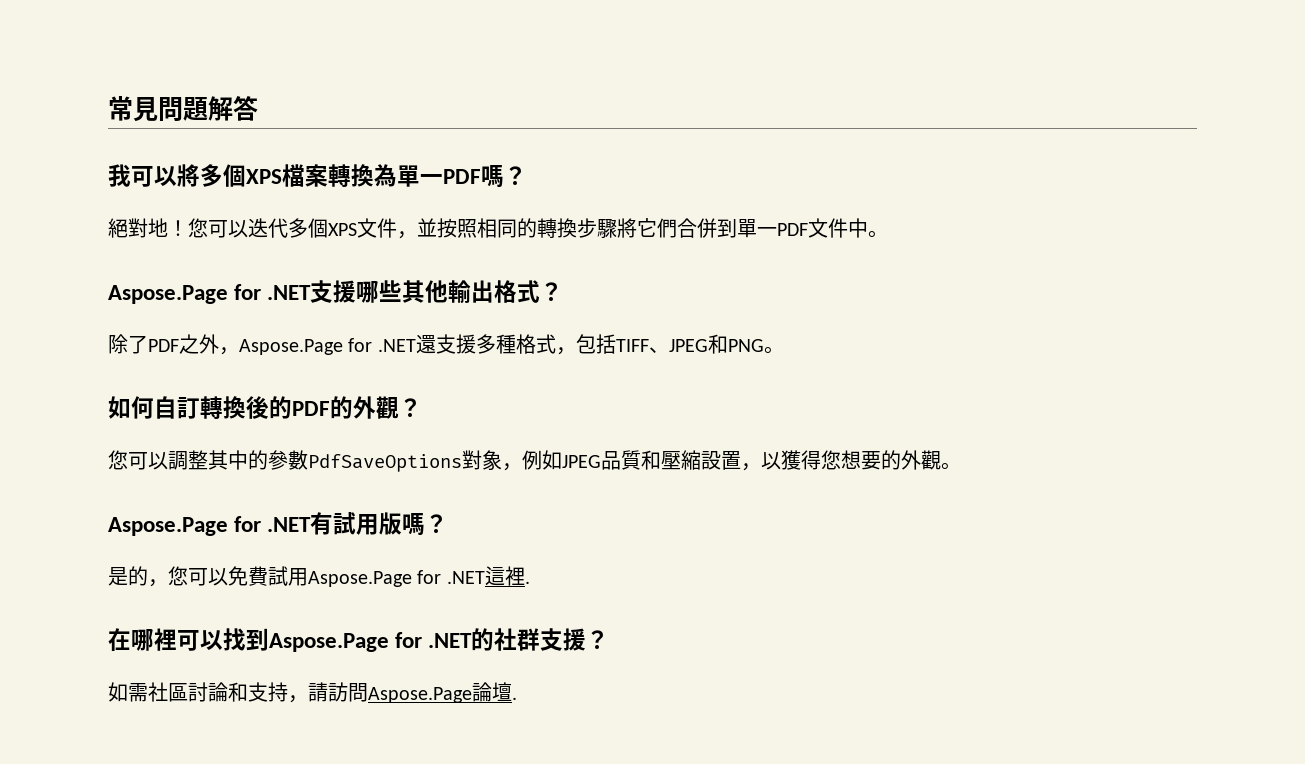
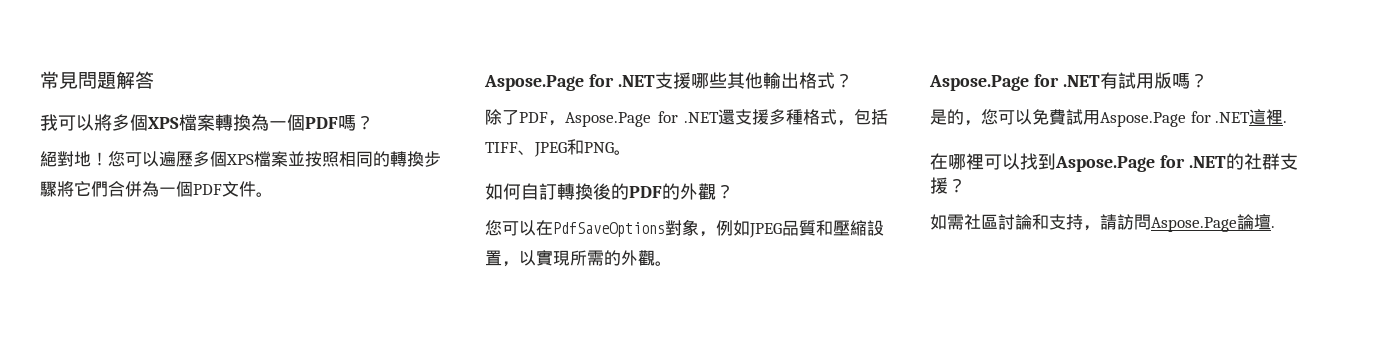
- 我可以將多個XPS檔案轉換為單一PDF嗎？
+ 我可以將多個XPS檔案轉換為一個PDF嗎？
- 您可以迭代多個XPS文件，並按照相同的轉換步驟將它們合併到單一PDF文件中。
+ 您可以遍歷多個XPS檔案並按照相同的轉換步驟將它們合併為一個PDF文件。
- 除了PDF之外，Aspose.Page for .NET還支援多種格式，包括TIFF、JPEG和PNG。
+ 除了PDF，Aspose.Page for .NET還支援多種格式，包括TIFF、JPEG和PNG。
- 您可以調整其中的參數PdfSaveOptions對象，例如JPEG品質和壓縮設置，以獲得您想要的外觀。
+ 您可以在PdfSaveOptions對象，例如JPEG品質和壓縮設置，以實現所需的外觀。

